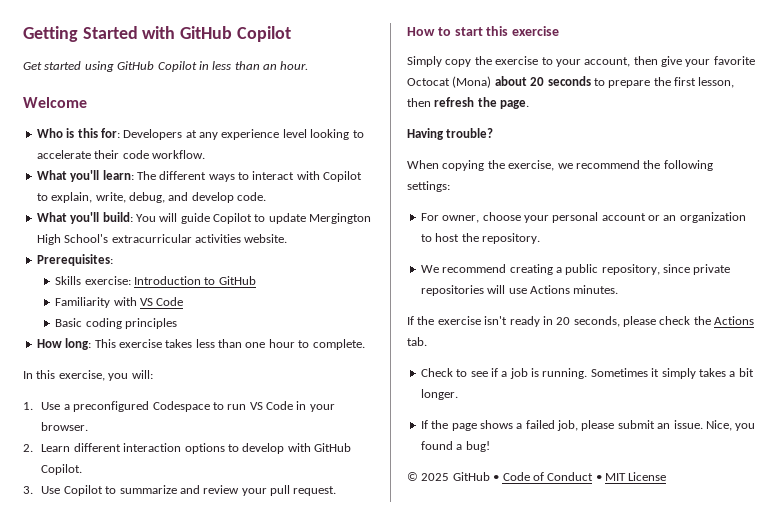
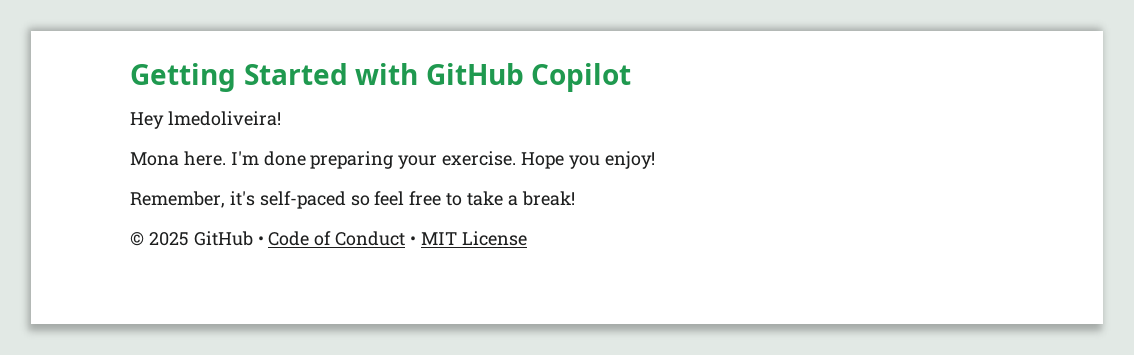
- Get started using GitHub Copilot in less than an hour.
- Welcome
- Who is this for: Developers at any experience level looking to accelerate their code workflow.
- What you'll learn: The different ways to interact with Copilot to explain, write, debug, and develop code.
- What you'll build: You will guide Copilot to update Mergington High School's extracurricular activities website.
- Prerequisites:
- Skills exercise: Introduction to GitHub
- Familiarity with VS Code
- Basic coding principles
- How long: This exercise takes less than one hour to complete.
- In this exercise, you will:
- 1. Use a preconfigured Codespace to run VS Code in your browser.
- 2. Learn different interaction options to develop with GitHub Copilot.
- 3. Use Copilot to summarize and review your pull request.
- How to start this exercise
- Simply copy the exercise to your account, then give your favorite Octocat (Mona) about 20 seconds to prepare the first lesson, then refresh the page.
- Having trouble?
- When copying the exercise, we recommend the following settings:
- For owner, choose your personal account or an organization to host the repository.
- We recommend creating a public repository, since private repositories will use Actions minutes.
- If the exercise isn't ready in 20 seconds, please check the Actions tab.
- Check to see if a job is running. Sometimes it simply takes a bit longer.
- If the page shows a failed job, please submit an issue. Nice, you found a bug!
+ Hey lmedoliveira!
+ Mona here. I'm done preparing your exercise. Hope you enjoy!
+ Remember, it's self-paced so feel free to take a break!

